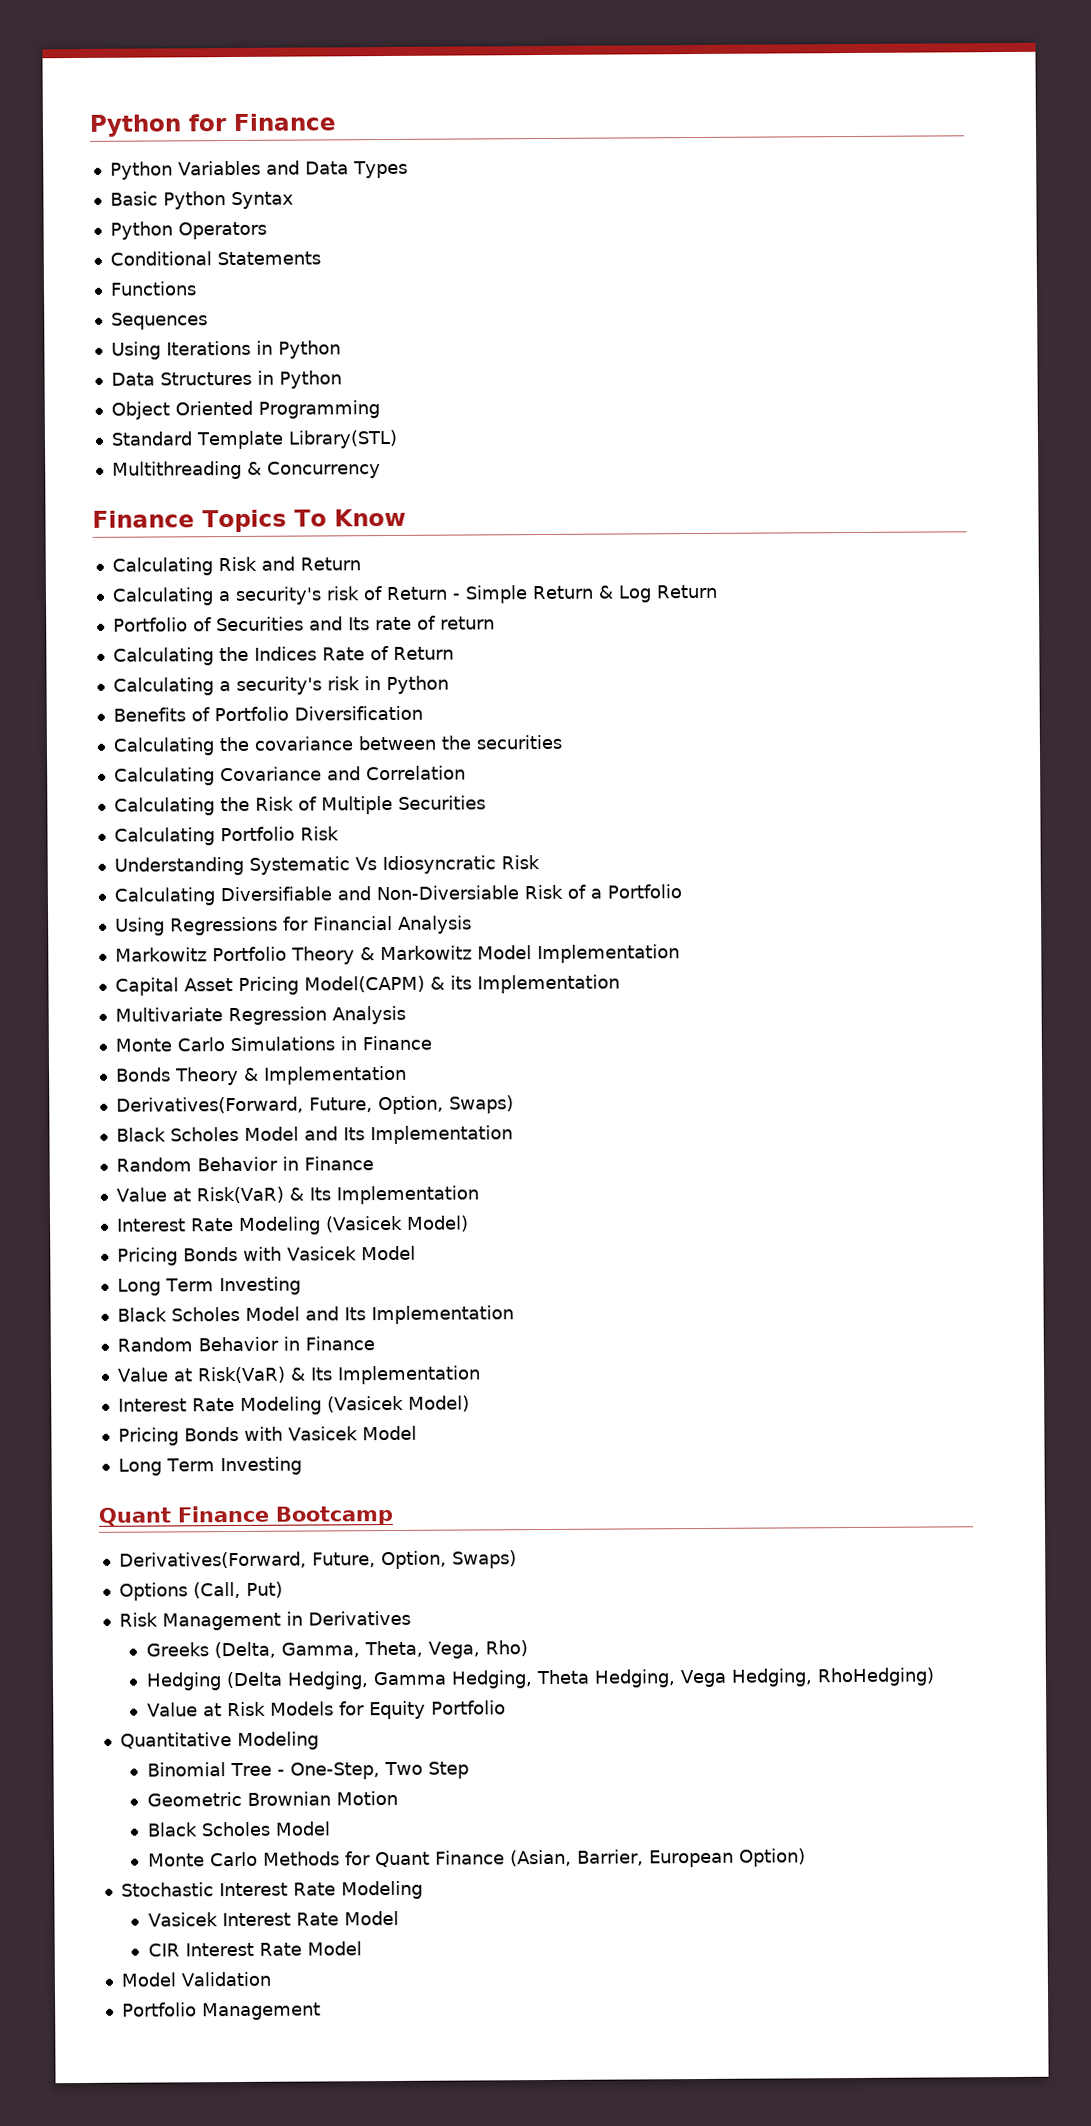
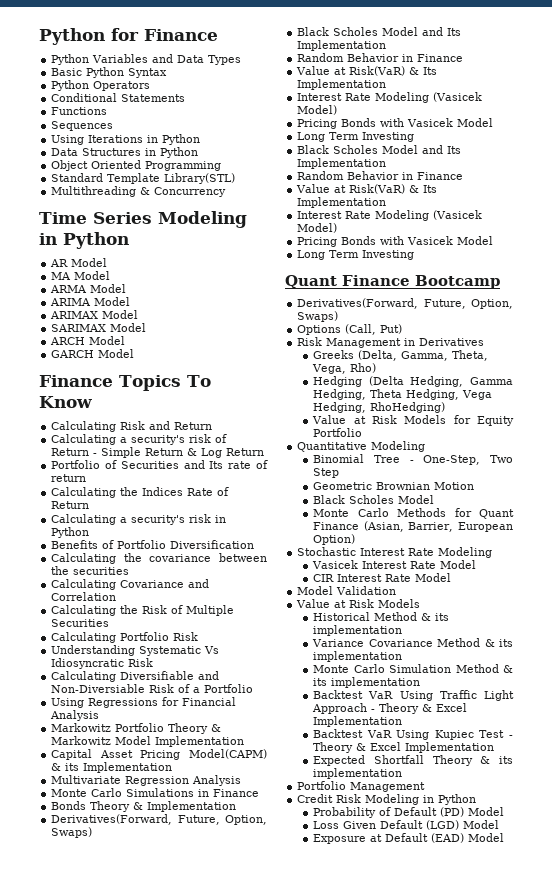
+ Time Series Modeling in Python
+ AR Model
+ MA Model
+ ARMA Model
+ ARIMA Model
+ ARIMAX Model
+ SARIMAX Model
+ ARCH Model
+ GARCH Model
  Model Validation
+ Value at Risk Models
+ Historical Method & its implementation
+ Variance Covariance Method & its implementation
+ Monte Carlo Simulation Method & its implementation
+ Backtest VaR Using Traffic Light Approach - Theory & Excel Implementation
+ Backtest VaR Using Kupiec Test - Theory & Excel Implementation
+ Expected Shortfall Theory & its implementation
  Portfolio Management
+ Credit Risk Modeling in Python
+ Probability of Default (PD) Model
+ Loss Given Default (LGD) Model
+ Exposure at Default (EAD) Model

